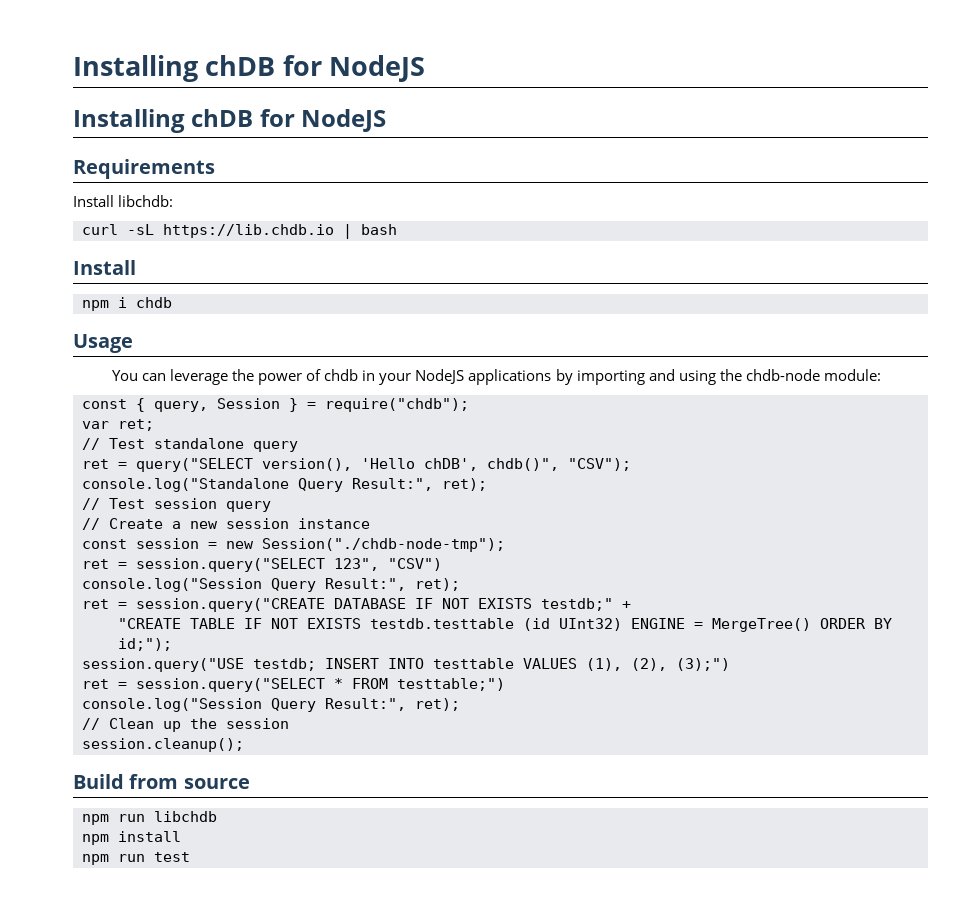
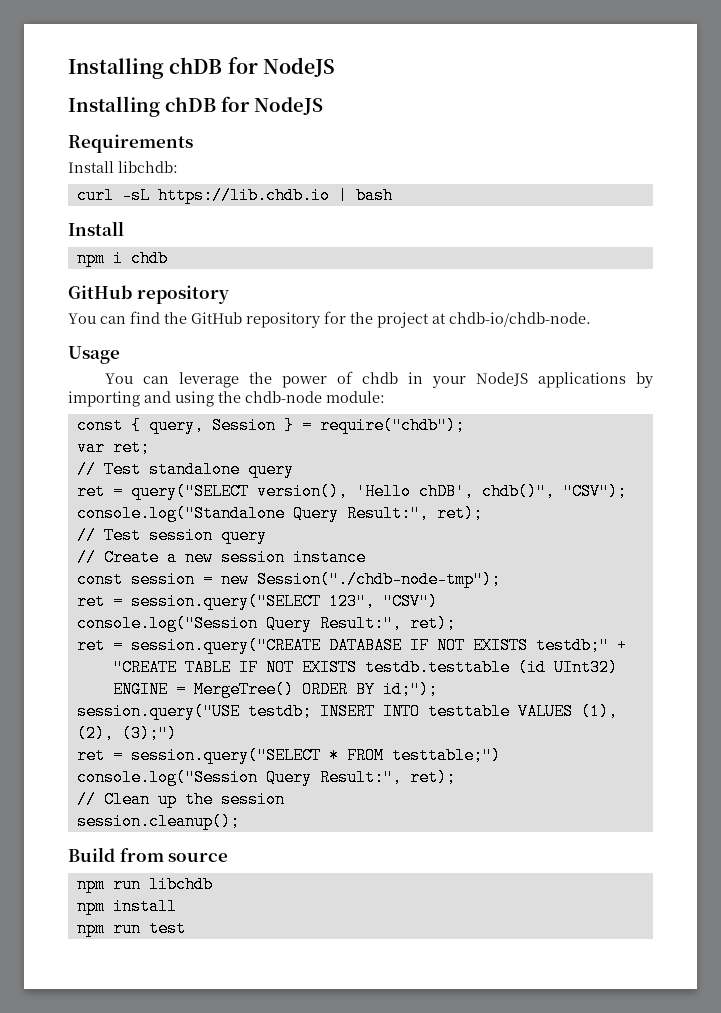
  npm i chdb
+ GitHub repository
+ You can find the GitHub repository for the project at chdb-io/chdb-node.

